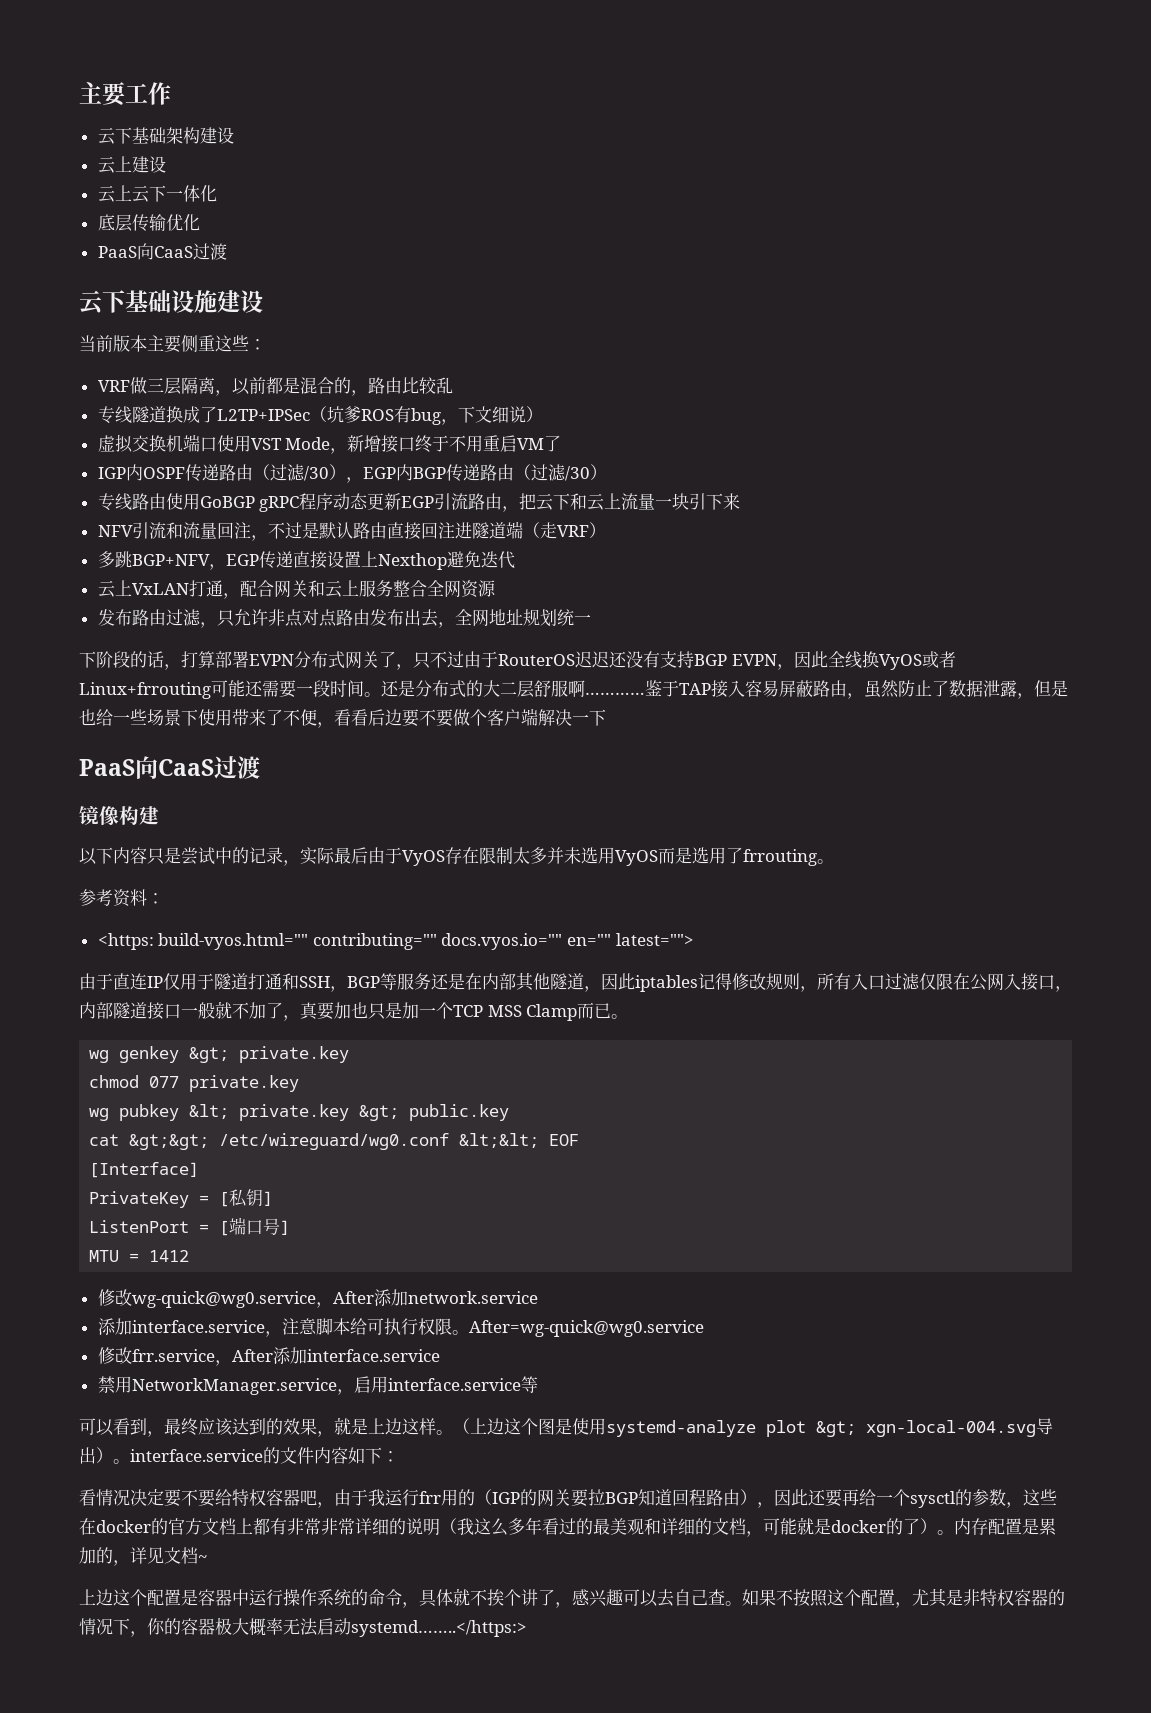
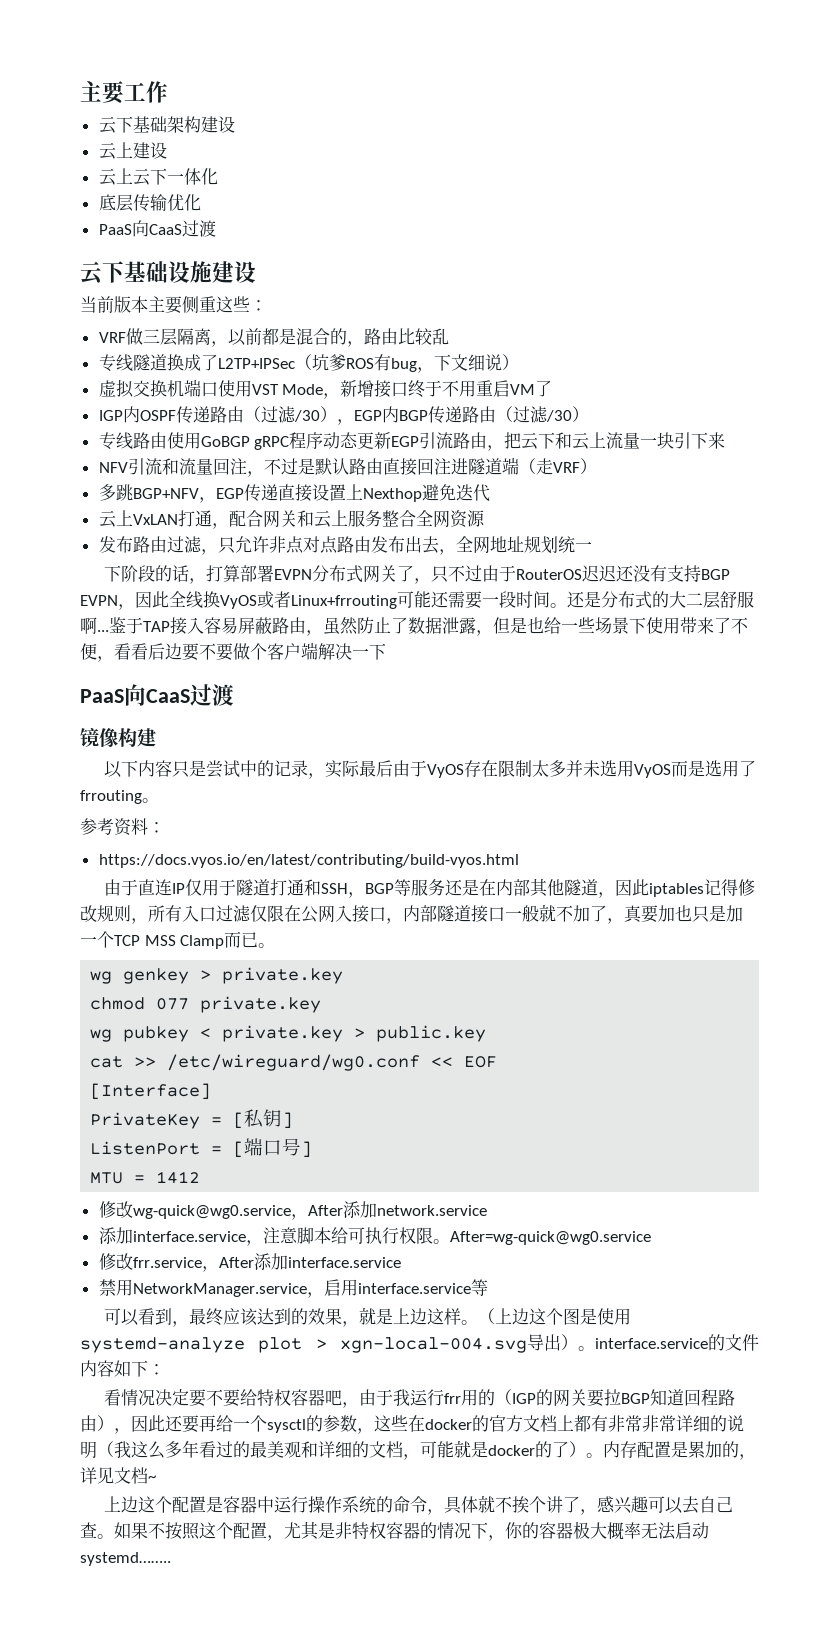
- 还是分布式的大二层舒服啊…………
+ 还是分布式的大二层舒服啊...
- <https: build-vyos.html="" contributing="" docs.vyos.io="" en="" latest="">
+ https://docs.vyos.io/en/latest/contributing/build-vyos.html
- wg genkey &gt; private.key
+ wg genkey > private.key
- wg pubkey &lt; private.key &gt; public.key
+ wg pubkey < private.key > public.key
- cat &gt;&gt; /etc/wireguard/wg0.conf &lt;&lt; EOF
+ cat >> /etc/wireguard/wg0.conf << EOF
- （上边这个图是使用systemd-analyze plot &gt; xgn-local-004.svg导出）。interface.service的文件内容如下：
+ （上边这个图是使用systemd-analyze plot > xgn-local-004.svg导出）。interface.service的文件内容如下：
- 如果不按照这个配置，尤其是非特权容器的情况下，你的容器极大概率无法启动systemd……..</https:>
+ 如果不按照这个配置，尤其是非特权容器的情况下，你的容器极大概率无法启动systemd……..

